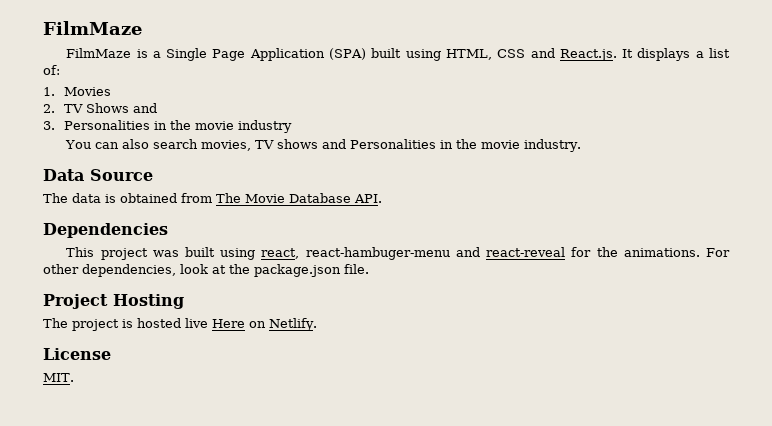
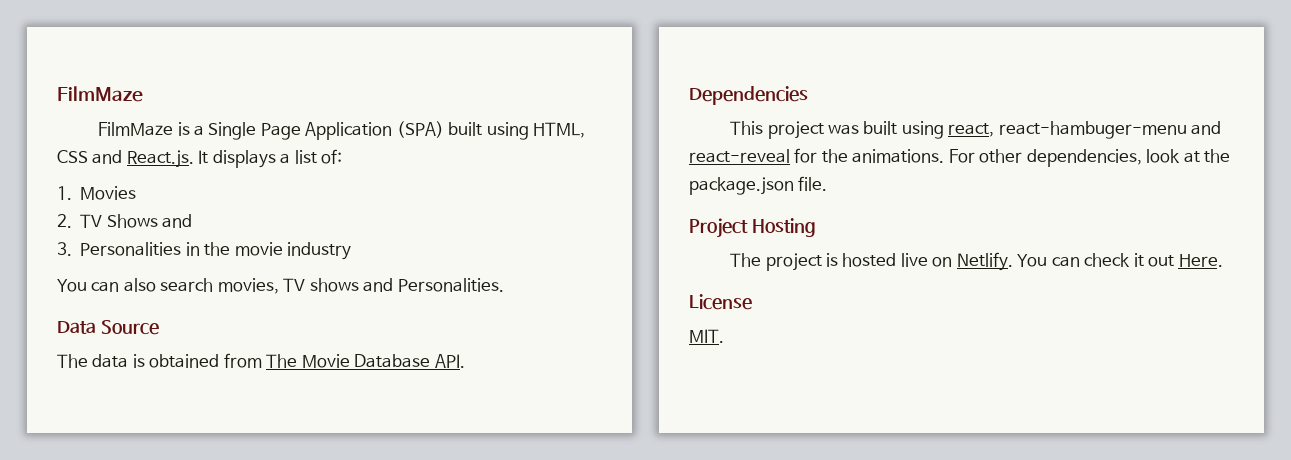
- You can also search movies, TV shows and Personalities in the movie industry.
+ You can also search movies, TV shows and Personalities.
- The project is hosted live Here on Netlify.
+ The project is hosted live on Netlify. You can check it out Here.

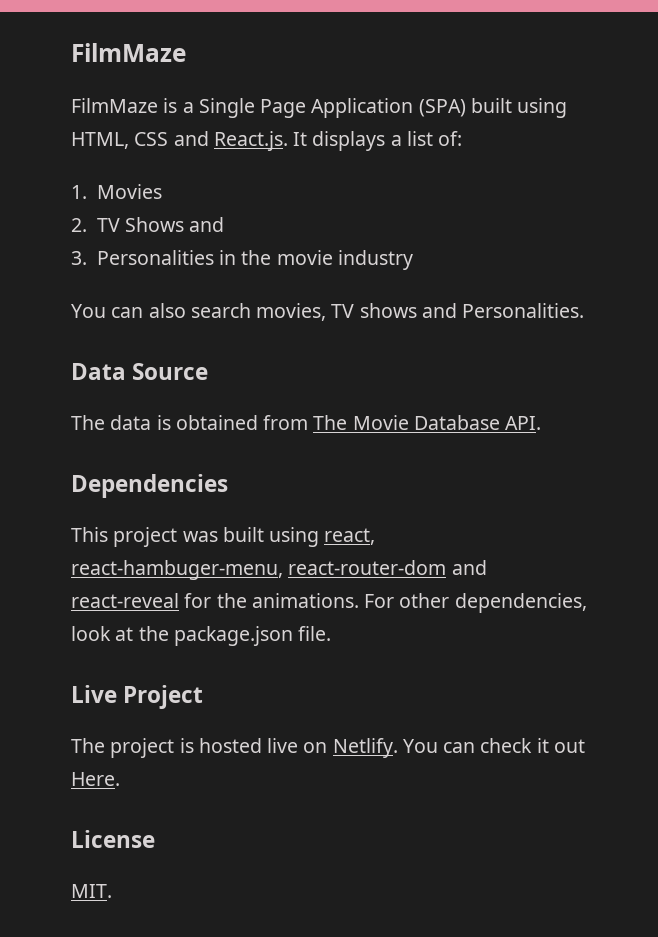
- This project was built using react, react-hambuger-menu and react-reveal for the animations.
+ This project was built using react, react-hambuger-menu, react-router-dom and react-reveal for the animations.
- Project Hosting
+ Live Project

